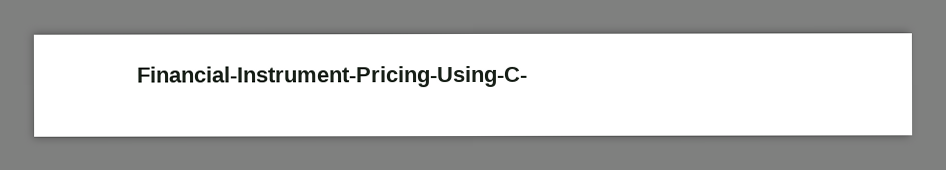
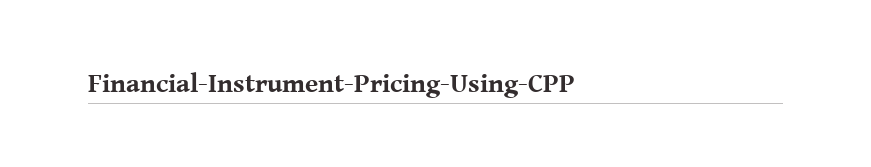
- Financial-Instrument-Pricing-Using-C-
+ Financial-Instrument-Pricing-Using-CPP

